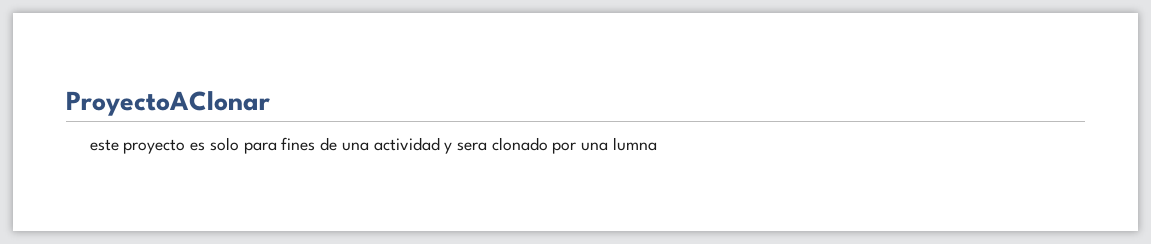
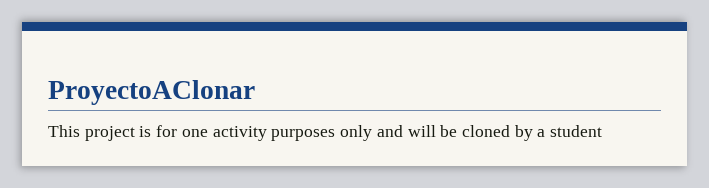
- este proyecto es solo para fines de una actividad y sera clonado por una lumna
+ This project is for one activity purposes only and will be cloned by a student

